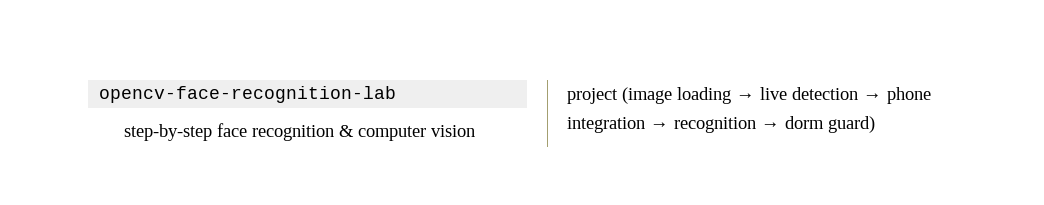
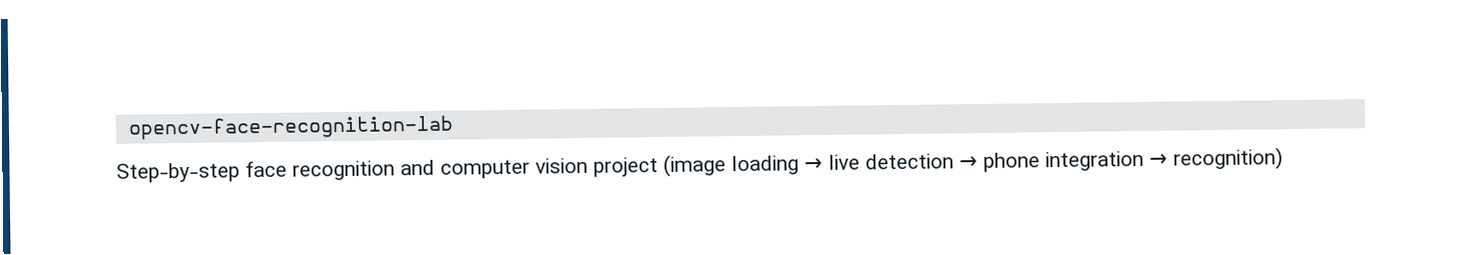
- step-by-step face recognition & computer vision project (image loading → live detection → phone integration → recognition → dorm guard)
+ Step-by-step face recognition and computer vision project (image loading → live detection → phone integration → recognition)

